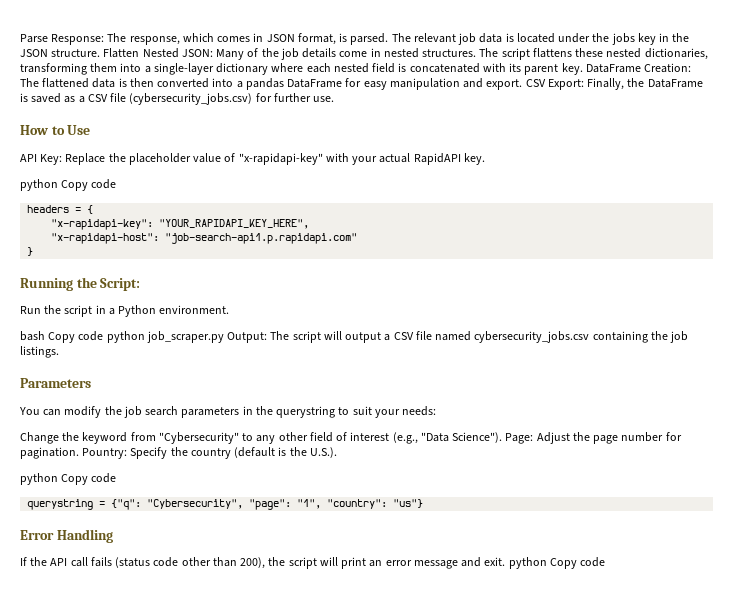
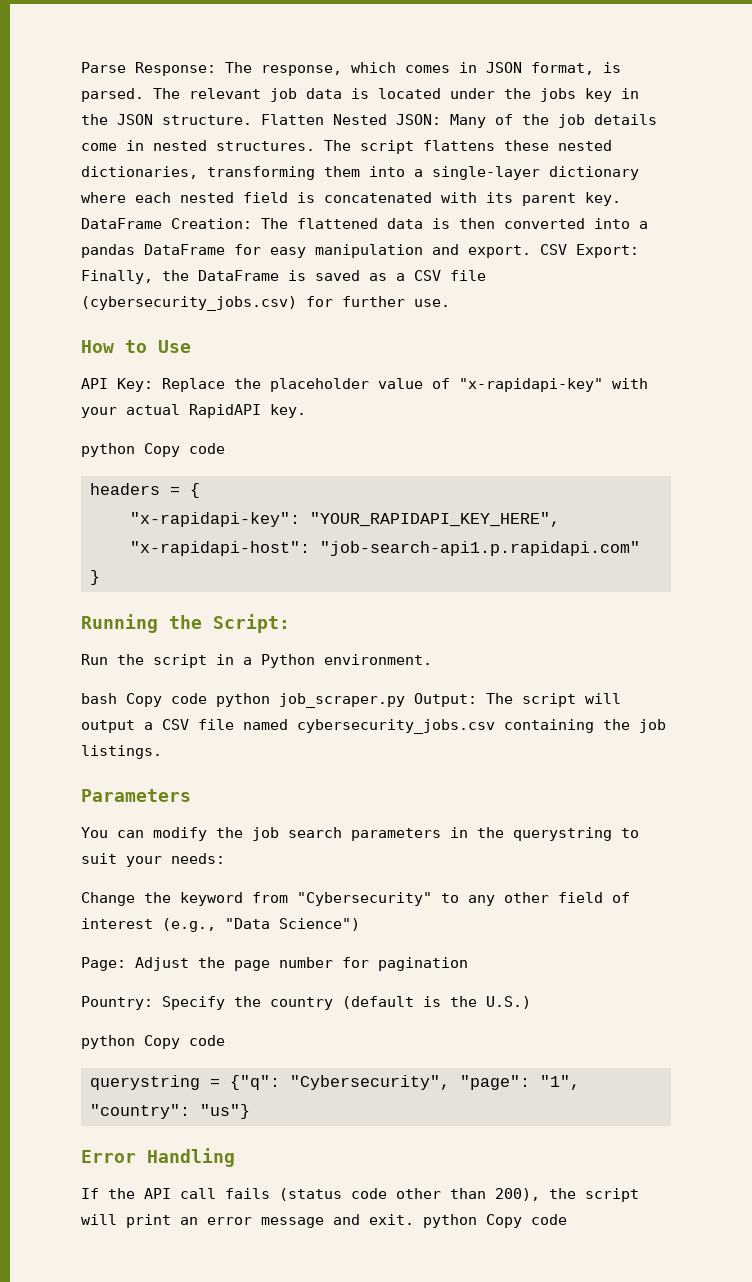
- Change the keyword from "Cybersecurity" to any other field of interest (e.g., "Data Science"). Page: Adjust the page number for pagination. Pountry: Specify the country (default is the U.S.).
+ Change the keyword from "Cybersecurity" to any other field of interest (e.g., "Data Science")
+ Page: Adjust the page number for pagination
+ Pountry: Specify the country (default is the U.S.)

